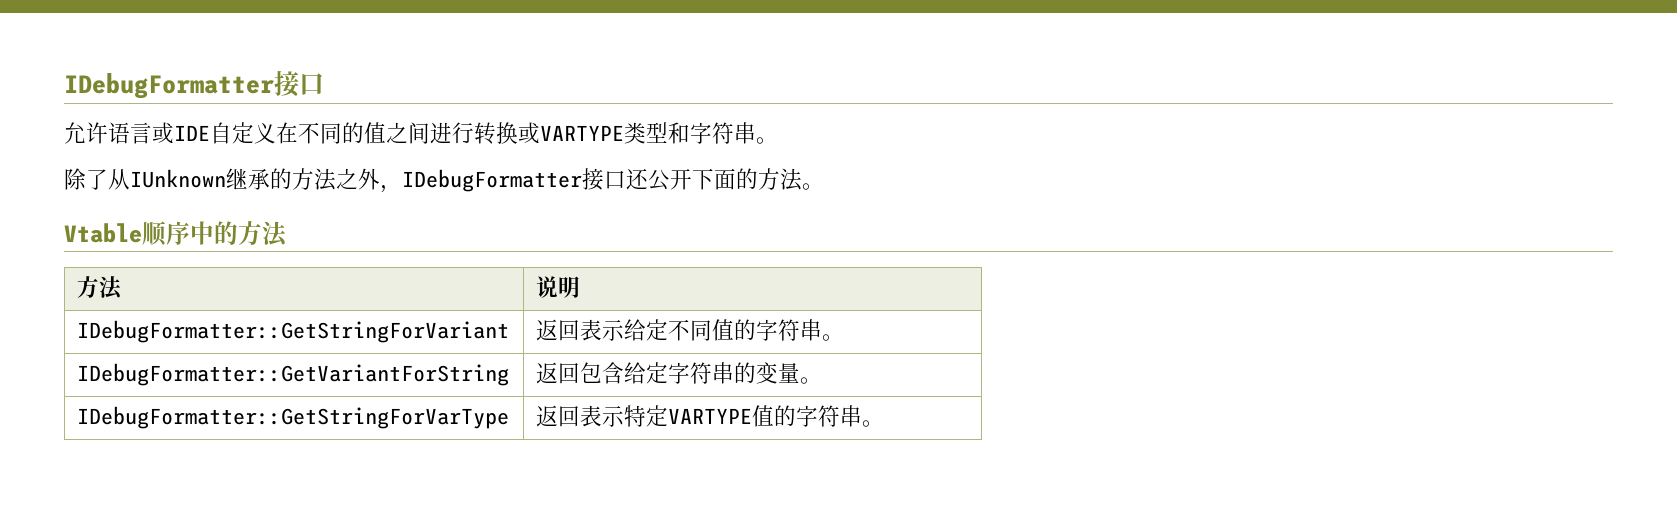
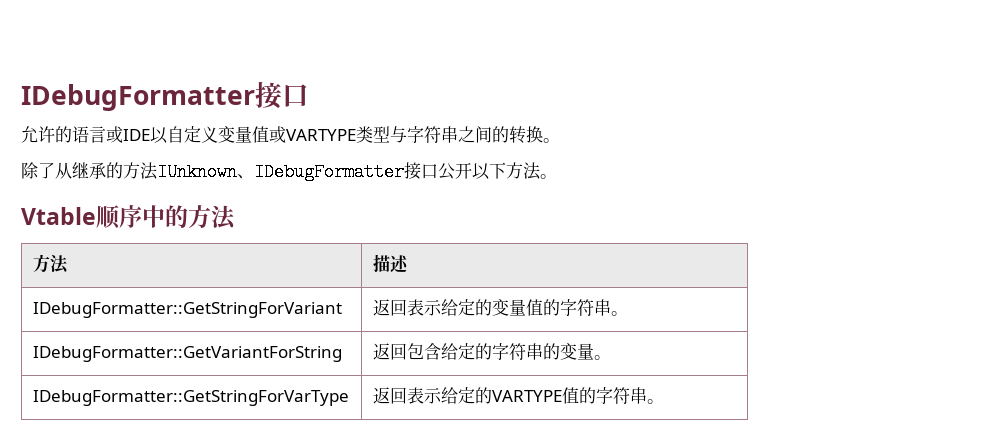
- 允许语言或IDE自定义在不同的值之间进行转换或VARTYPE类型和字符串。
+ 允许的语言或IDE以自定义变量值或VARTYPE类型与字符串之间的转换。
- 除了从IUnknown继承的方法之外，IDebugFormatter接口还公开下面的方法。
+ 除了从继承的方法IUnknown、IDebugFormatter接口公开以下方法。
- 方法 | 说明
+ 方法 | 描述
- IDebugFormatter::GetStringForVariant | 返回表示给定不同值的字符串。
+ IDebugFormatter::GetStringForVariant | 返回表示给定的变量值的字符串。
- IDebugFormatter::GetVariantForString | 返回包含给定字符串的变量。
+ IDebugFormatter::GetVariantForString | 返回包含给定的字符串的变量。
- IDebugFormatter::GetStringForVarType | 返回表示特定VARTYPE值的字符串。
+ IDebugFormatter::GetStringForVarType | 返回表示给定的VARTYPE值的字符串。

